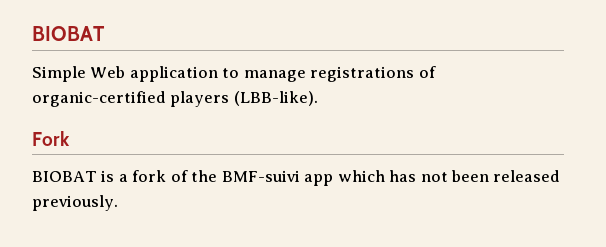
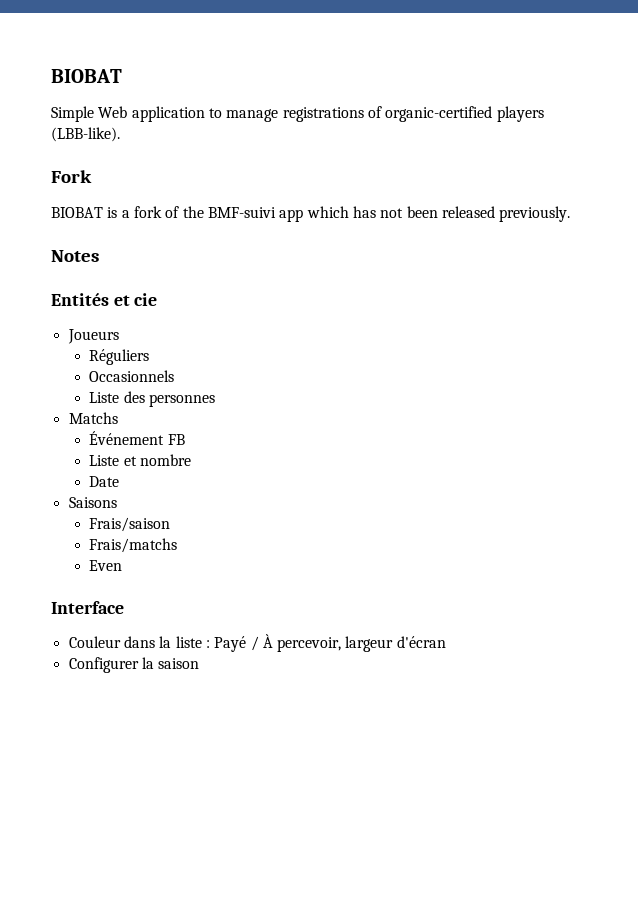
+ Notes
+ Entités et cie
+ Joueurs
+ Réguliers
+ Occasionnels
+ Liste des personnes
+ Matchs
+ Événement FB
+ Liste et nombre
+ Date
+ Saisons
+ Frais/saison
+ Frais/matchs
+ Even
+ Interface
+ Couleur dans la liste : Payé / À percevoir, largeur d'écran
+ Configurer la saison

